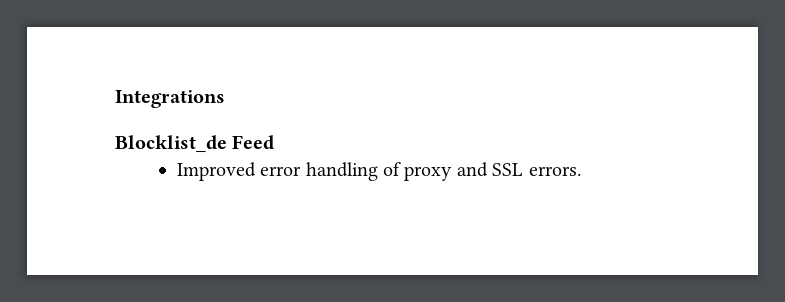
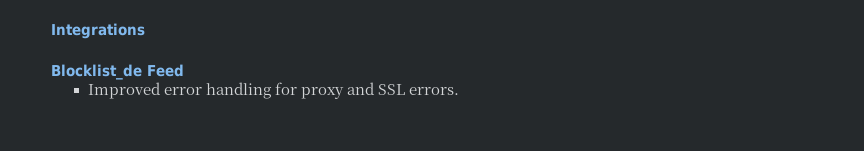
- Improved error handling of proxy and SSL errors.
+ Improved error handling for proxy and SSL errors.

